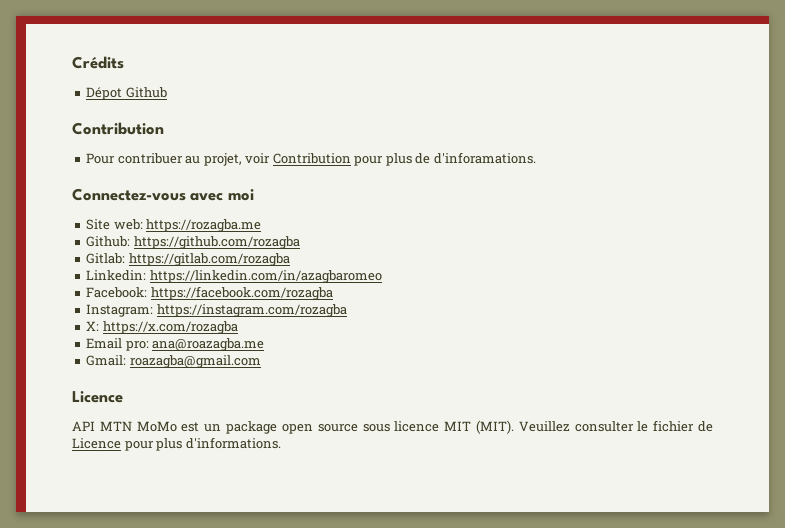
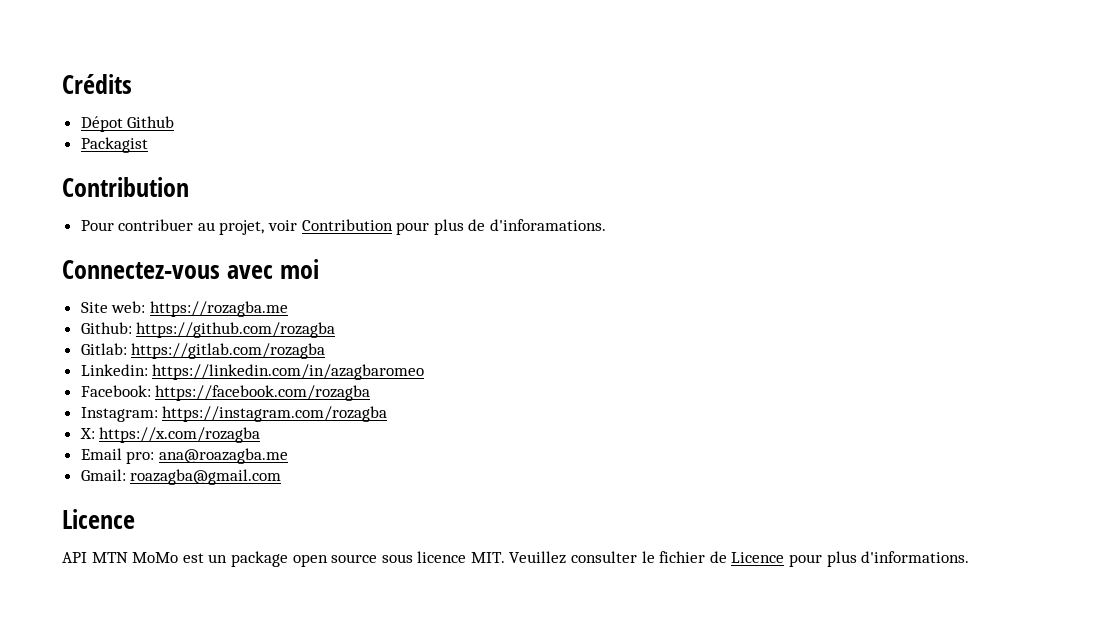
+ Packagist
- API MTN MoMo est un package open source sous licence MIT (MIT). Veuillez consulter le fichier de Licence pour plus d'informations.
+ API MTN MoMo est un package open source sous licence MIT. Veuillez consulter le fichier de Licence pour plus d'informations.

